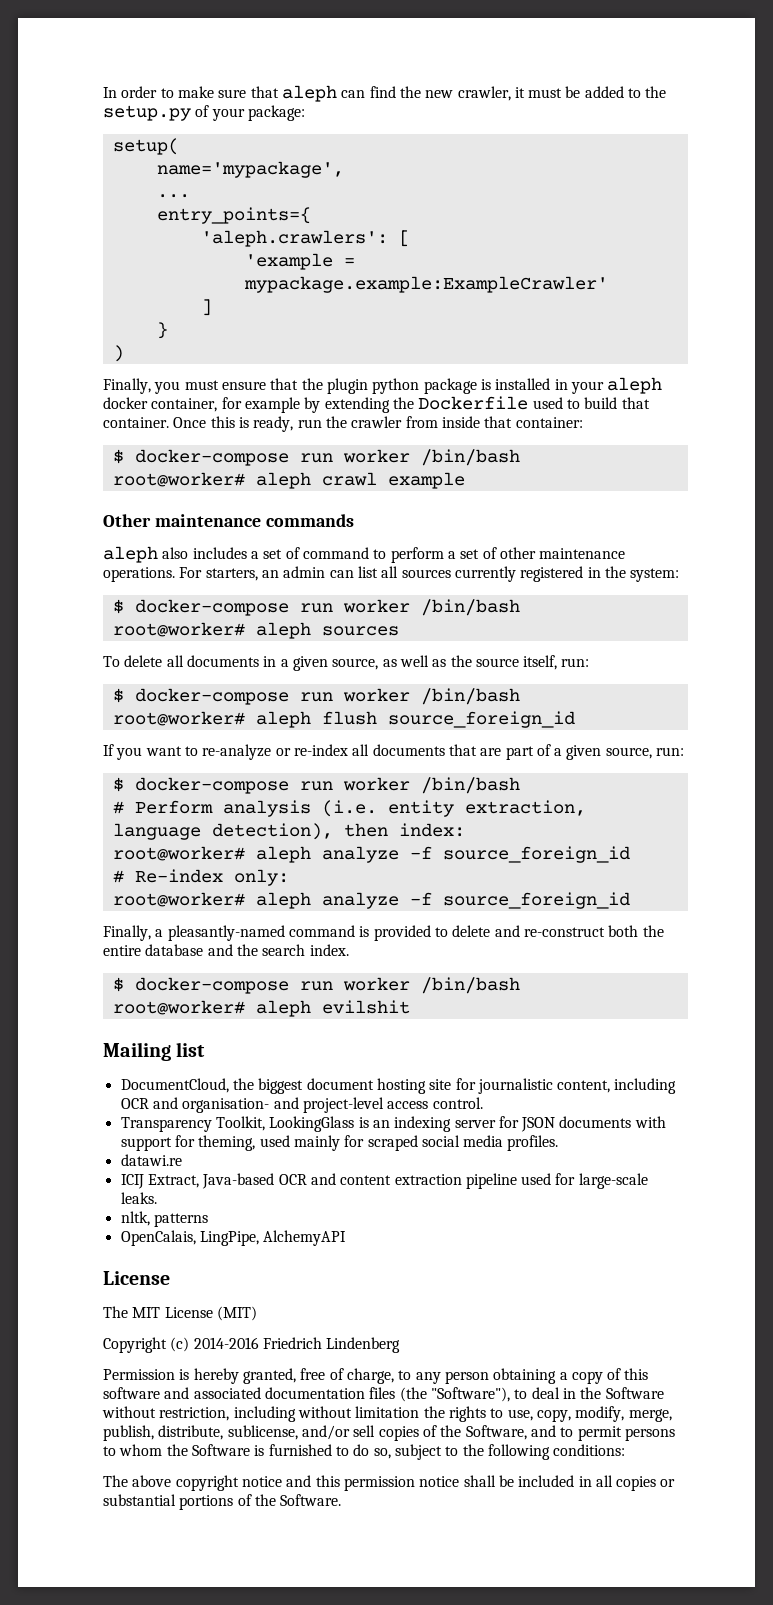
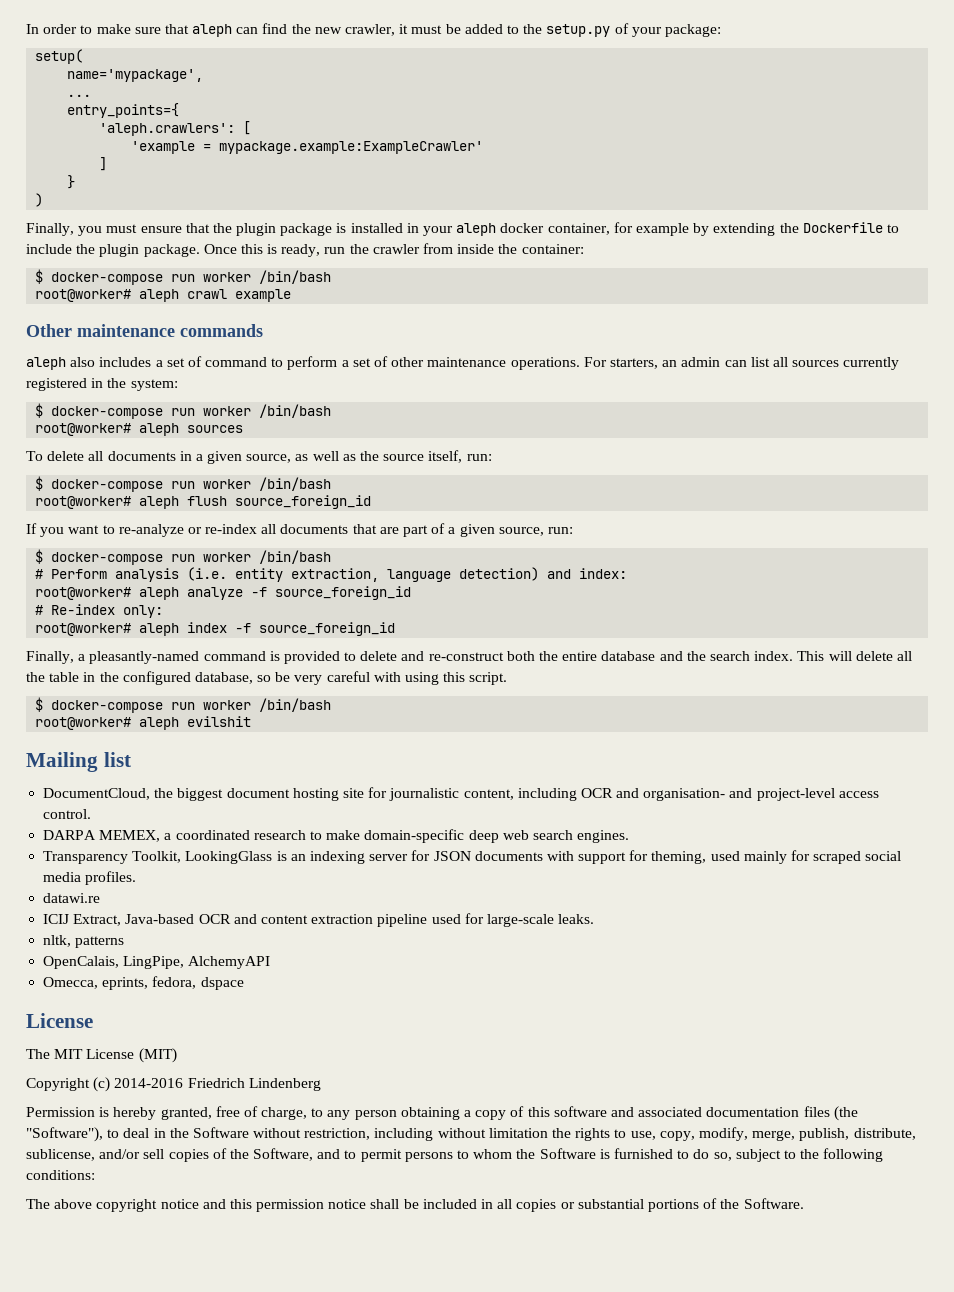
- Finally, you must ensure that the plugin python package is installed in your aleph docker container, for example by extending the Dockerfile used to build that container.
+ Finally, you must ensure that the plugin package is installed in your aleph docker container, for example by extending the Dockerfile to include the plugin package.
- Once this is ready, run the crawler from inside that container:
+ Once this is ready, run the crawler from inside the container:
- # Perform analysis (i.e. entity extraction, language detection), then index:
+ # Perform analysis (i.e. entity extraction, language detection) and index:
  # Re-index only:
- root@worker# aleph analyze -f source_foreign_id
+ root@worker# aleph index -f source_foreign_id
+ This will delete all the table in the configured database, so be very careful with using this script.
+ DARPA MEMEX, a coordinated research to make domain-specific deep web search engines.
+ Omecca, eprints, fedora, dspace

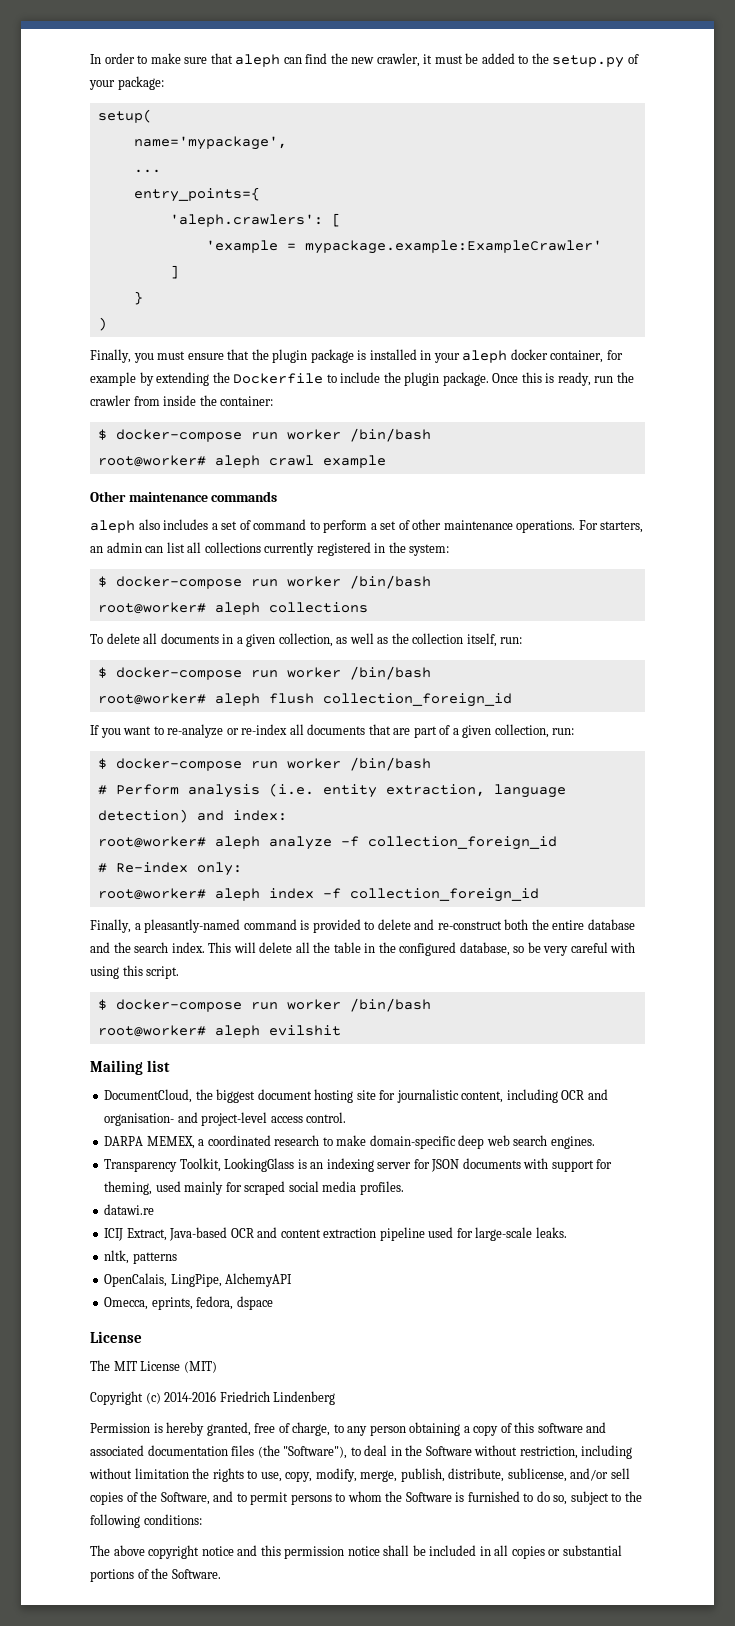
- For starters, an admin can list all sources currently registered in the system:
+ For starters, an admin can list all collections currently registered in the system:
- root@worker# aleph sources
+ root@worker# aleph collections
- To delete all documents in a given source, as well as the source itself, run:
+ To delete all documents in a given collection, as well as the collection itself, run:
- root@worker# aleph flush source_foreign_id
+ root@worker# aleph flush collection_foreign_id
- If you want to re-analyze or re-index all documents that are part of a given source, run:
+ If you want to re-analyze or re-index all documents that are part of a given collection, run:
- root@worker# aleph analyze -f source_foreign_id
+ root@worker# aleph analyze -f collection_foreign_id
- root@worker# aleph index -f source_foreign_id
+ root@worker# aleph index -f collection_foreign_id

